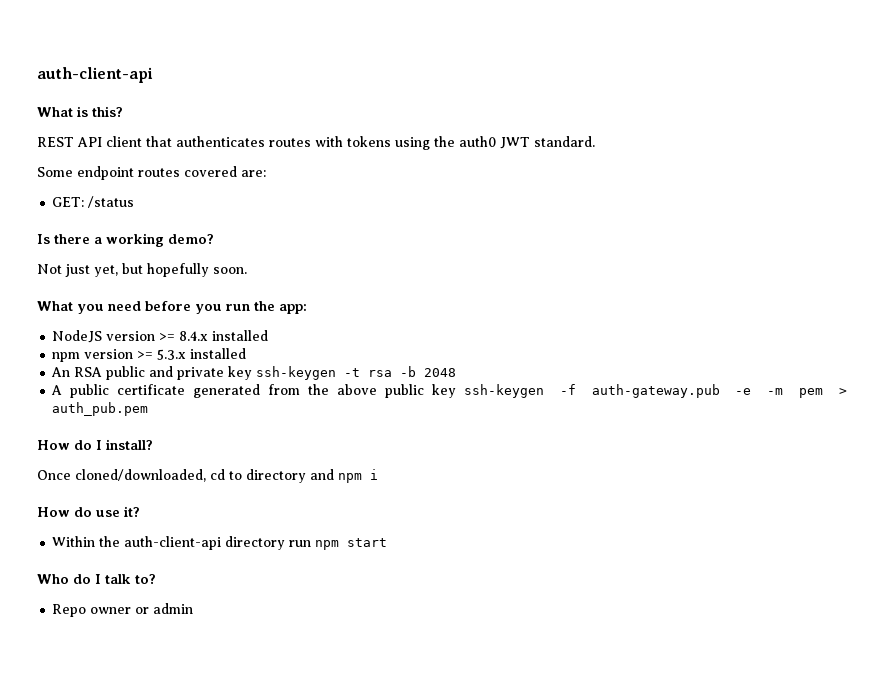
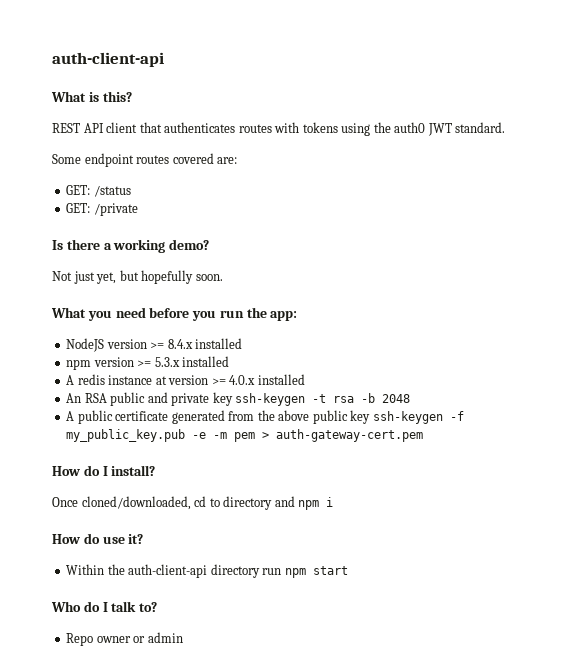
+ GET: /private
+ A redis instance at version >= 4.0.x installed
- A public certificate generated from the above public key ssh-keygen -f auth-gateway.pub -e -m pem > auth_pub.pem
+ A public certificate generated from the above public key ssh-keygen -f my_public_key.pub -e -m pem > auth-gateway-cert.pem

